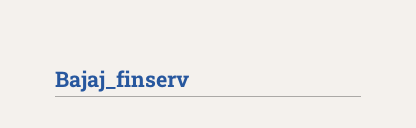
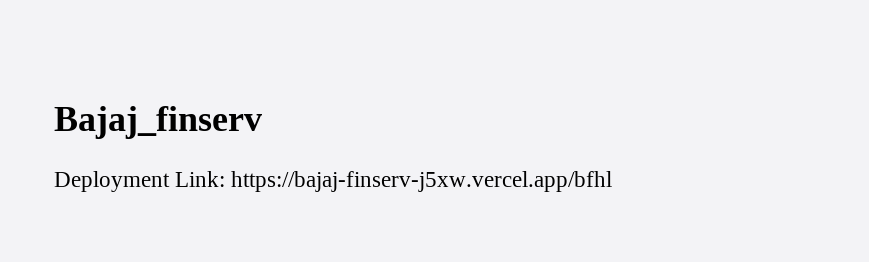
+ Deployment Link: https://bajaj-finserv-j5xw.vercel.app/bfhl

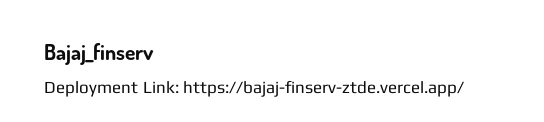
- Deployment Link: https://bajaj-finserv-j5xw.vercel.app/bfhl
+ Deployment Link: https://bajaj-finserv-ztde.vercel.app/

